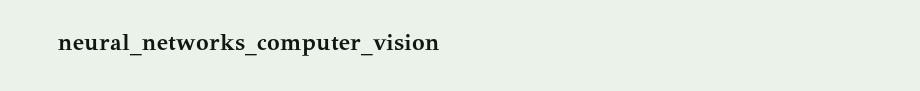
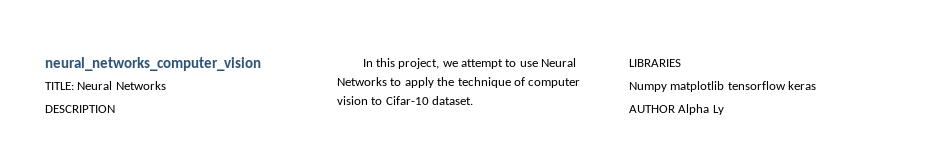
+ TITLE: Neural Networks
+ DESCRIPTION
+ In this project, we attempt to use Neural Networks to apply the technique of computer vision to Cifar-10 dataset.
+ LIBRARIES
+ Numpy matplotlib tensorflow keras
+ AUTHOR Alpha Ly

